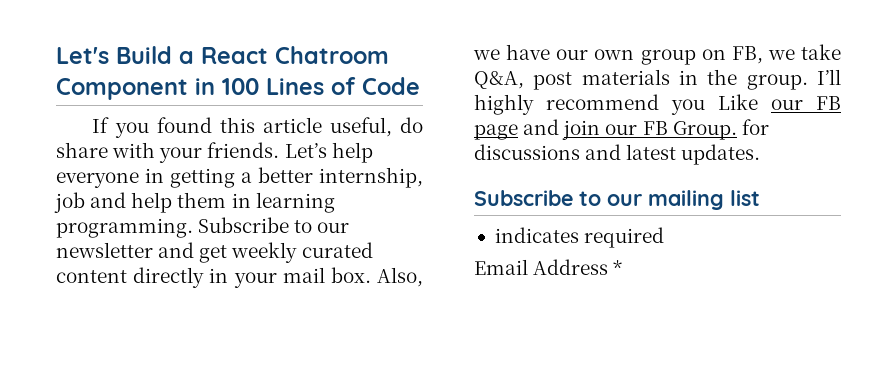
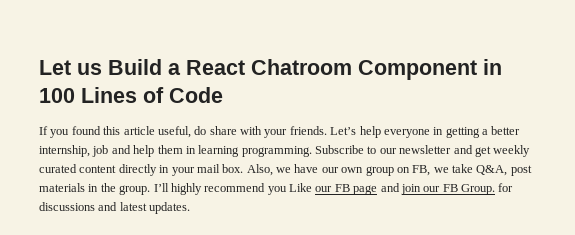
- Let's Build a React Chatroom Component in 100 Lines of Code
+ Let us Build a React Chatroom Component in 100 Lines of Code
- Subscribe to our mailing list
- indicates required
- Email Address *

